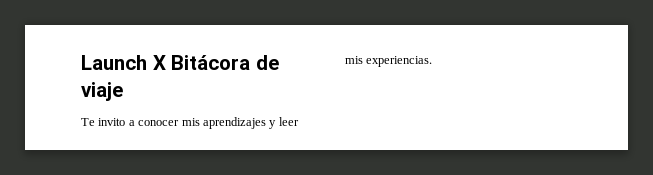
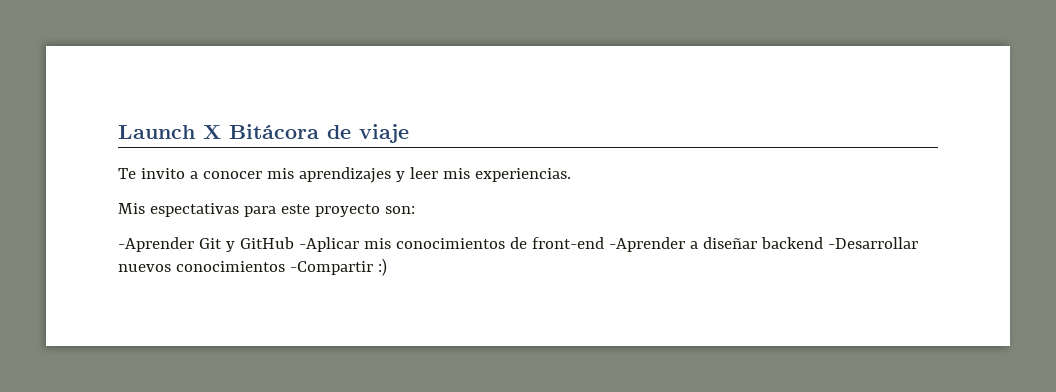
+ Mis espectativas para este proyecto son:
+ -Aprender Git y GitHub -Aplicar mis conocimientos de front-end -Aprender a diseñar backend -Desarrollar nuevos conocimientos -Compartir :)

